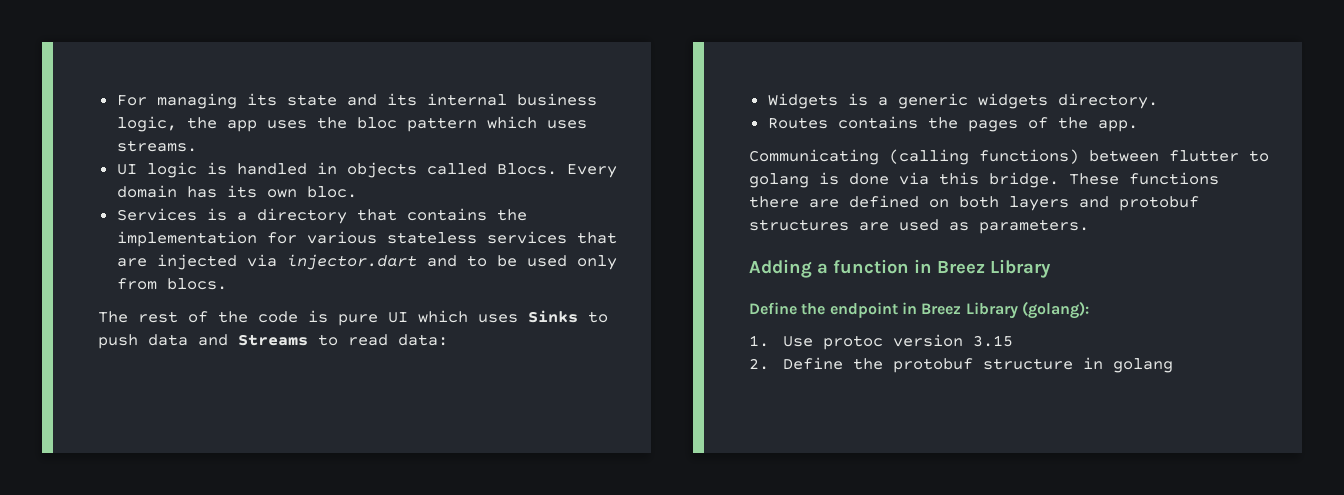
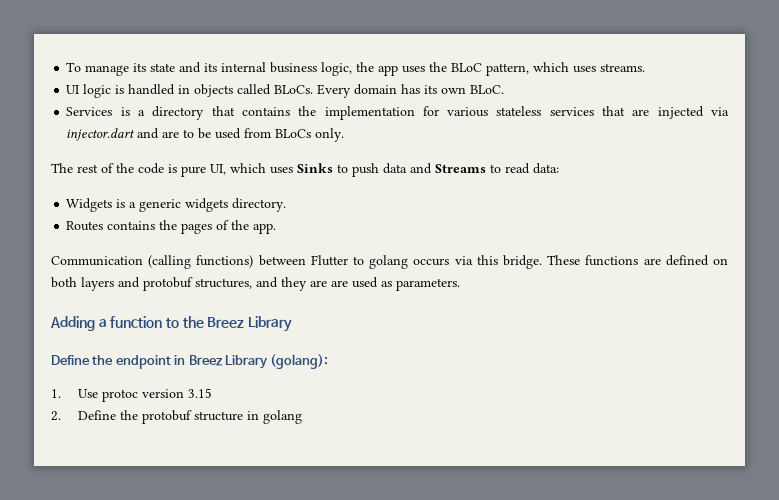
- For managing its state and its internal business logic, the app uses the bloc pattern which uses streams.
+ To manage its state and its internal business logic, the app uses the BLoC pattern, which uses streams.
- UI logic is handled in objects called Blocs.
+ UI logic is handled in objects called BLoCs.
- Every domain has its own bloc.
+ Every domain has its own BLoC.
- Services is a directory that contains the implementation for various stateless services that are injected via injector.dart and to be used only from blocs.
+ Services is a directory that contains the implementation for various stateless services that are injected via injector.dart and are to be used from BLoCs only.
- The rest of the code is pure UI which uses Sinks to push data and Streams to read data:
+ The rest of the code is pure UI, which uses Sinks to push data and Streams to read data:
- Communicating (calling functions) between flutter to golang is done via this bridge.
+ Communication (calling functions) between Flutter to golang occurs via this bridge.
- These functions there are defined on both layers and protobuf structures are used as parameters.
+ These functions are defined on both layers and protobuf structures, and they are are used as parameters.
- Adding a function in Breez Library
+ Adding a function to the Breez Library

